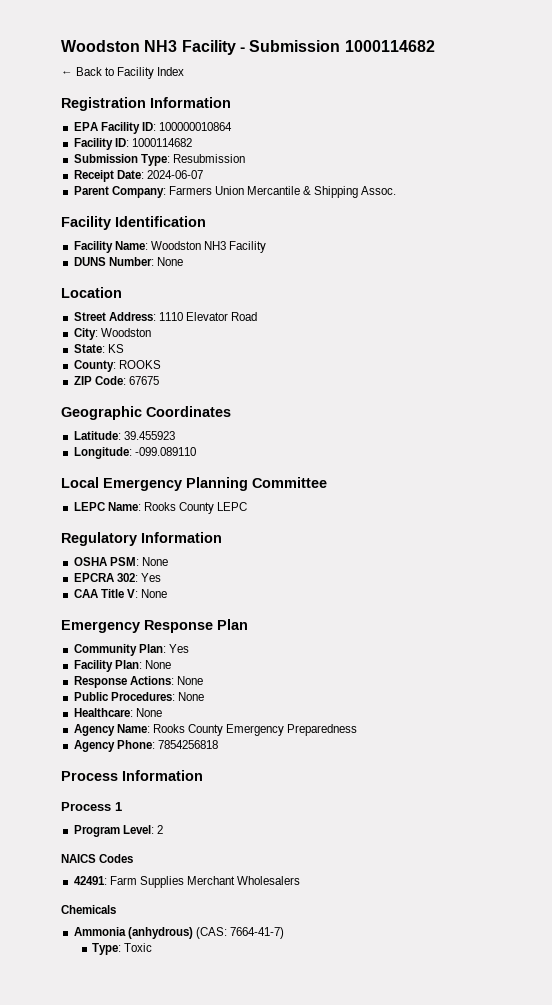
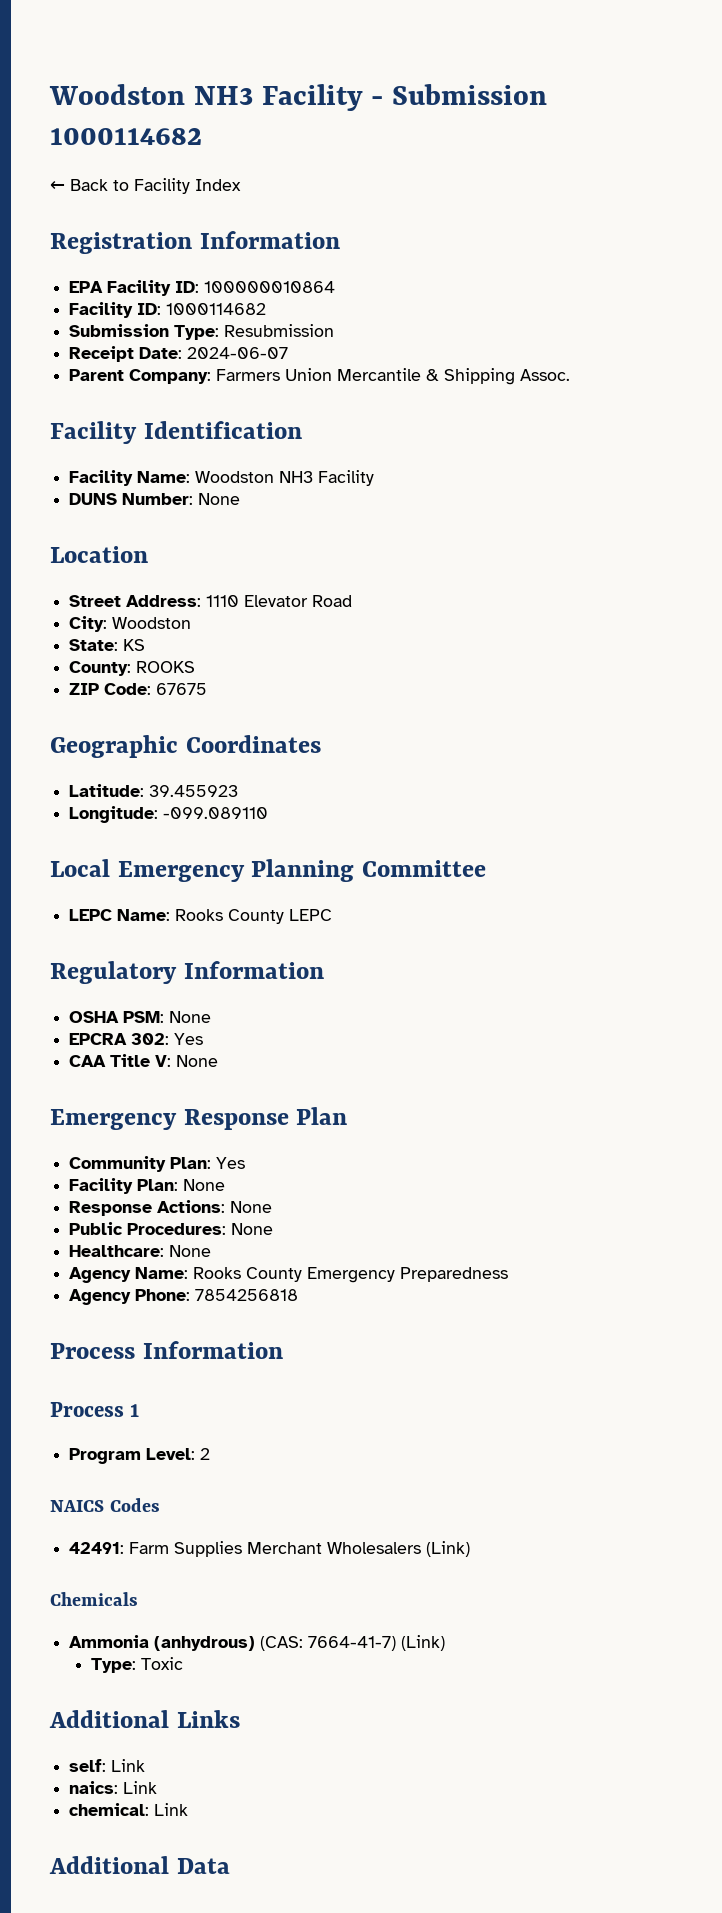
- 42491: Farm Supplies Merchant Wholesalers
+ 42491: Farm Supplies Merchant Wholesalers (Link)
- Ammonia (anhydrous) (CAS: 7664-41-7)
+ Ammonia (anhydrous) (CAS: 7664-41-7) (Link)
+ Additional Links
+ self: Link
+ naics: Link
+ chemical: Link
+ Additional Data

